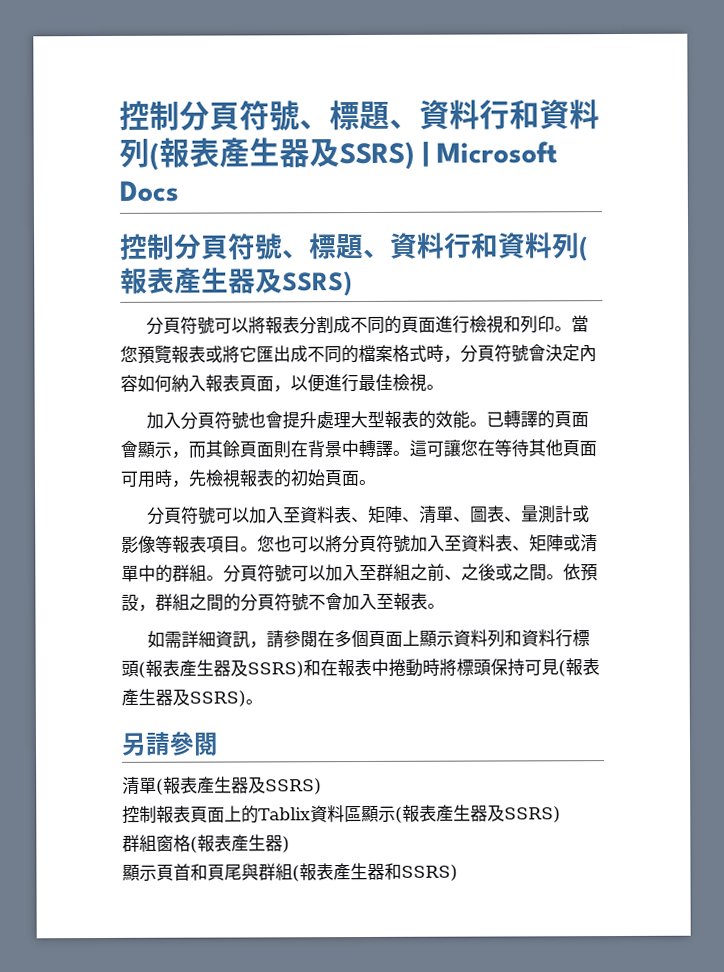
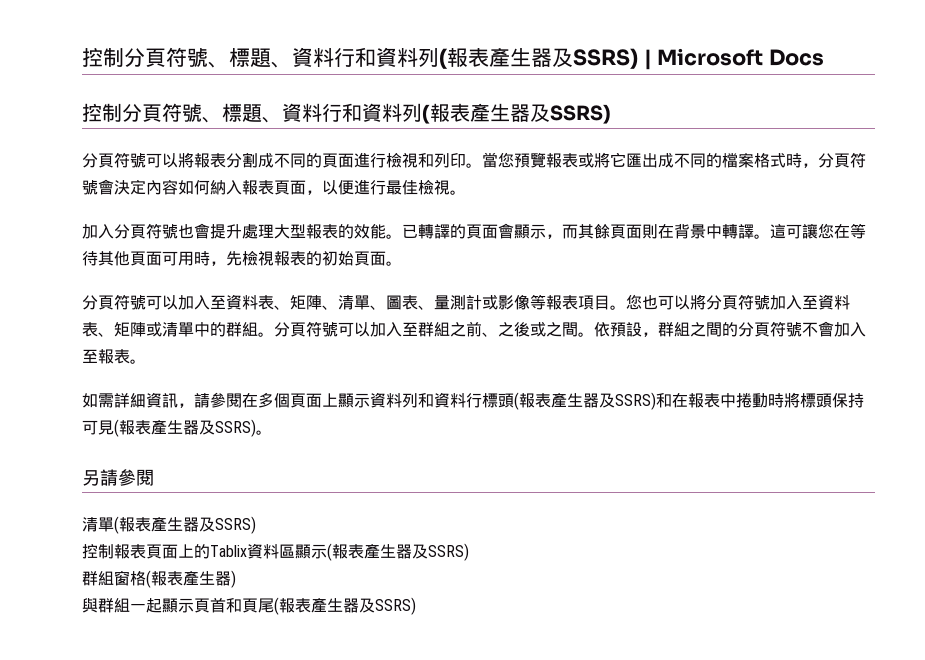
- 顯示頁首和頁尾與群組(報表產生器和SSRS)
+ 與群組一起顯示頁首和頁尾(報表產生器及SSRS)

